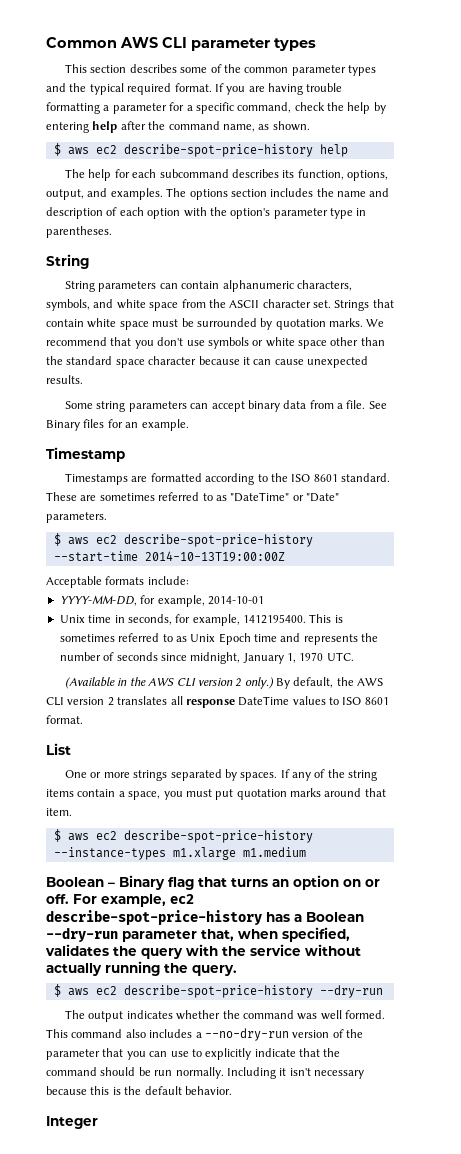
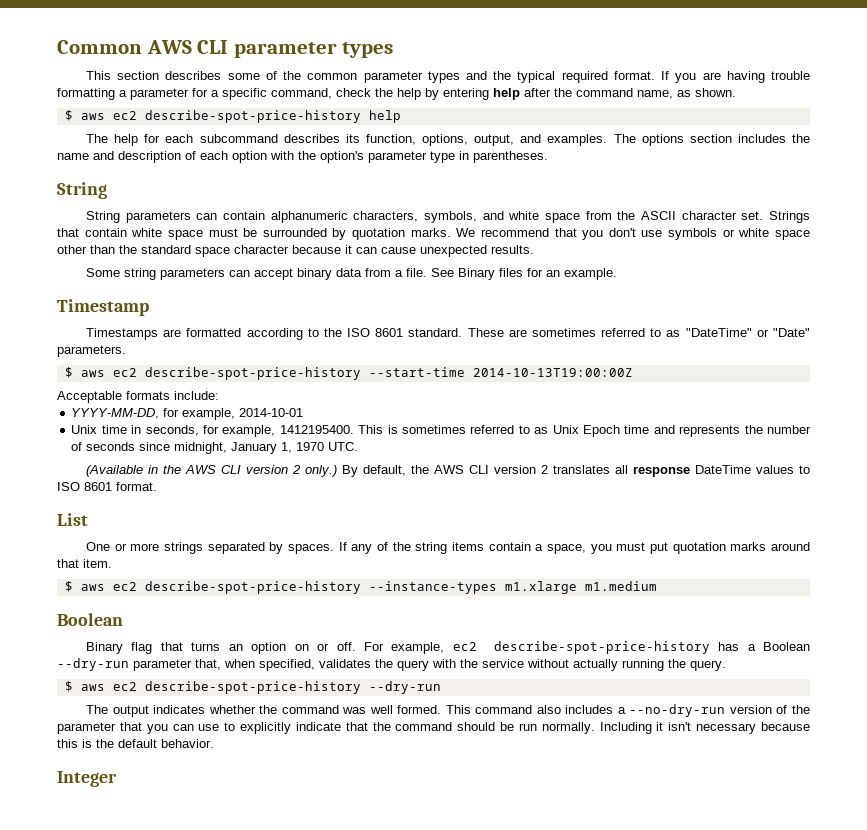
  $ aws ec2 describe-spot-price-history --instance-types m1.xlarge m1.medium
- Boolean – Binary flag that turns an option on or off.
+ Boolean
+ Binary flag that turns an option on or off.

